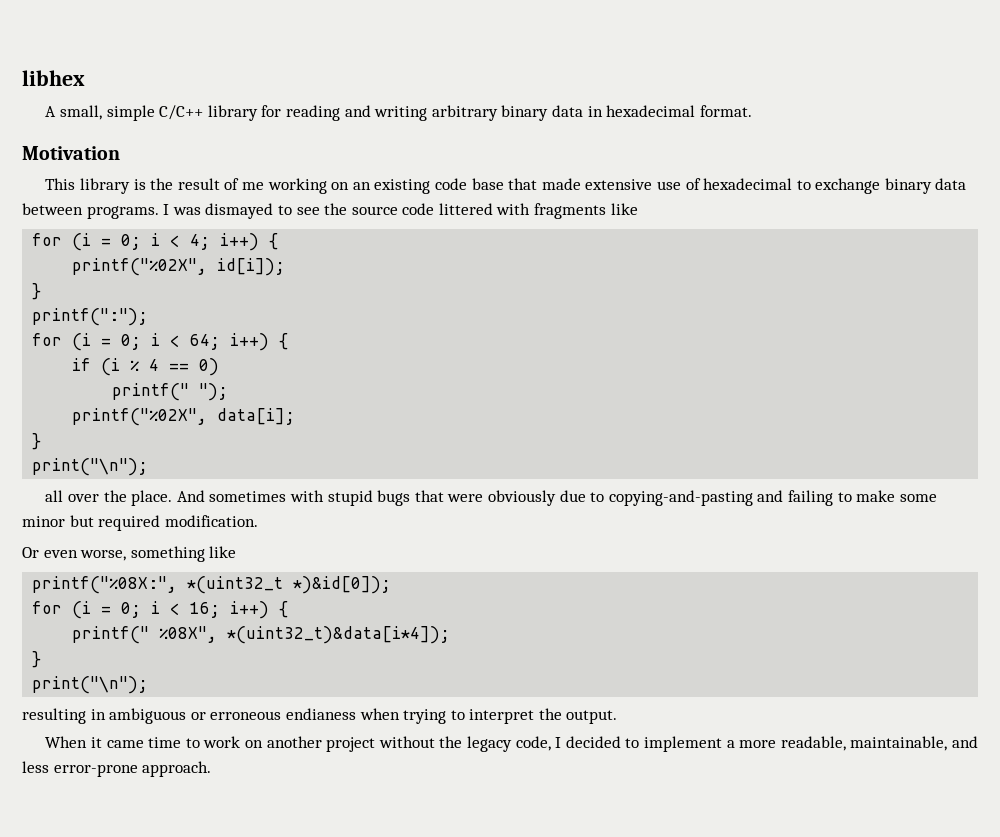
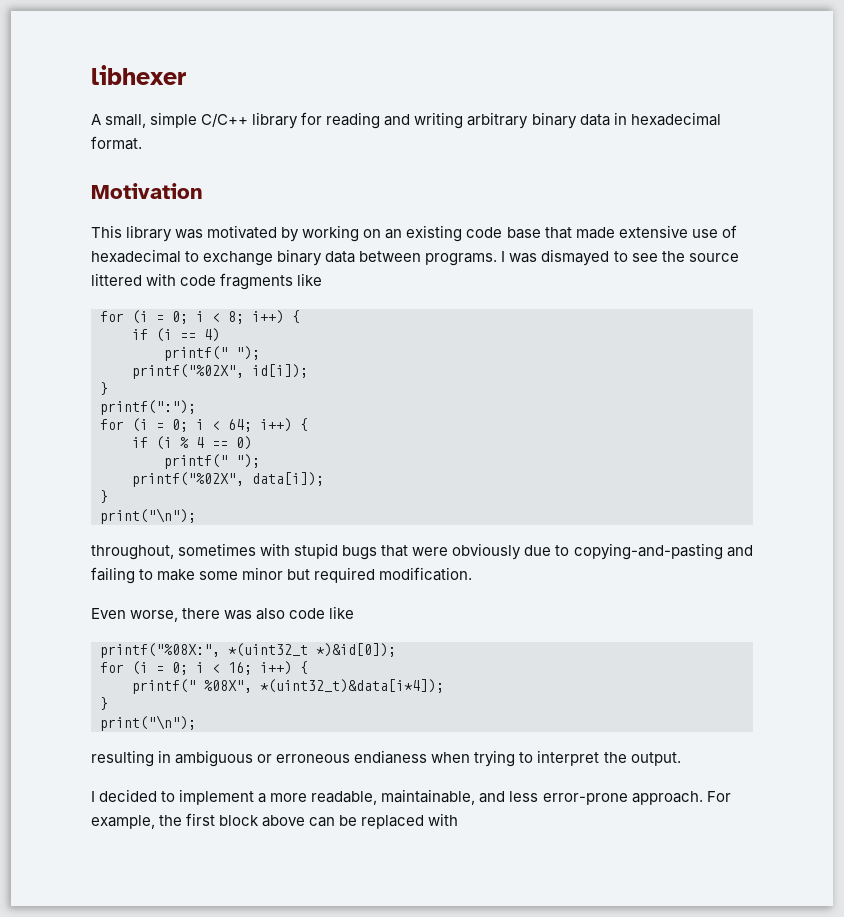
- libhex
+ libhexer
- This library is the result of me working on an existing code base that made extensive use of hexadecimal to exchange binary data between programs.
+ This library was motivated by working on an existing code base that made extensive use of hexadecimal to exchange binary data between programs.
- I was dismayed to see the source code littered with fragments like
+ I was dismayed to see the source littered with code fragments like
- for (i = 0; i < 4; i++) {
+ for (i = 0; i < 8; i++) {
+ if (i == 4)
+ printf(" ");
- printf("%02X", data[i];
+ printf("%02X", data[i]);
  }
  print("\n");
- all over the place. And sometimes with stupid bugs that were obviously due to copying-and-pasting and failing to make some minor but required modification.
+ throughout, sometimes with stupid bugs that were obviously due to copying-and-pasting and failing to make some minor but required modification.
- Or even worse, something like
+ Even worse, there was also code like
- When it came time to work on another project without the legacy code, I decided to implement a more readable, maintainable, and less error-prone approach.
+ I decided to implement a more readable, maintainable, and less error-prone approach.
+ For example, the first block above can be replaced with

